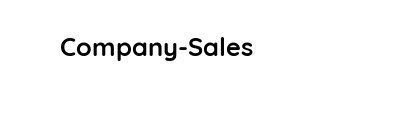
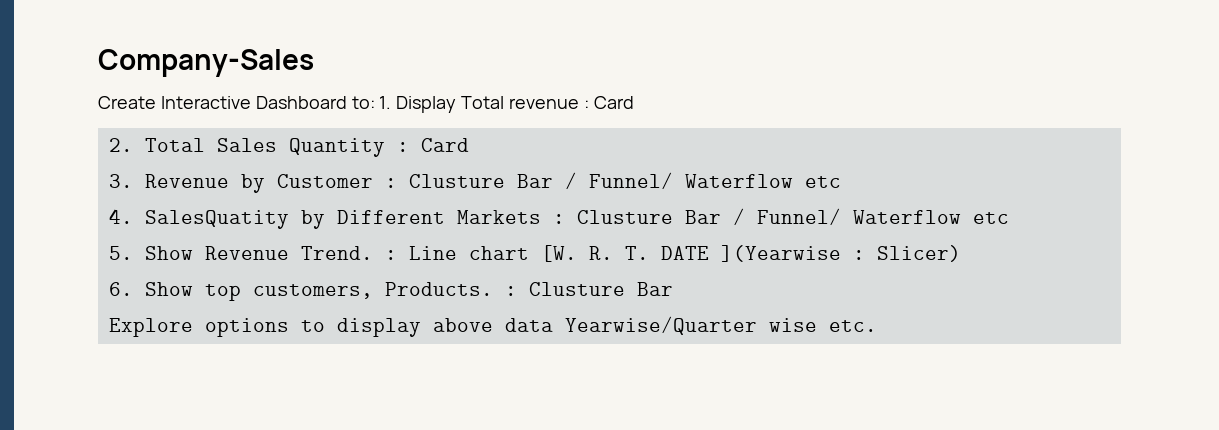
+ Create Interactive Dashboard to: 1. Display Total revenue : Card
+ 2. Total Sales Quantity : Card
+ 3. Revenue by Customer : Clusture Bar / Funnel/ Waterflow etc
+ 4. SalesQuatity by Different Markets : Clusture Bar / Funnel/ Waterflow etc
+ 5. Show Revenue Trend. : Line chart [W. R. T. DATE ](Yearwise : Slicer)
+ 6. Show top customers, Products. : Clusture Bar
+ Explore options to display above data Yearwise/Quarter wise etc.

